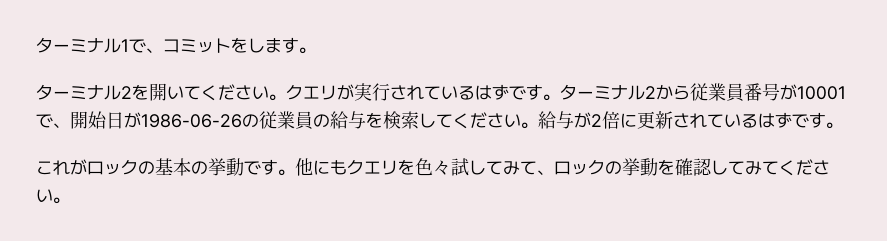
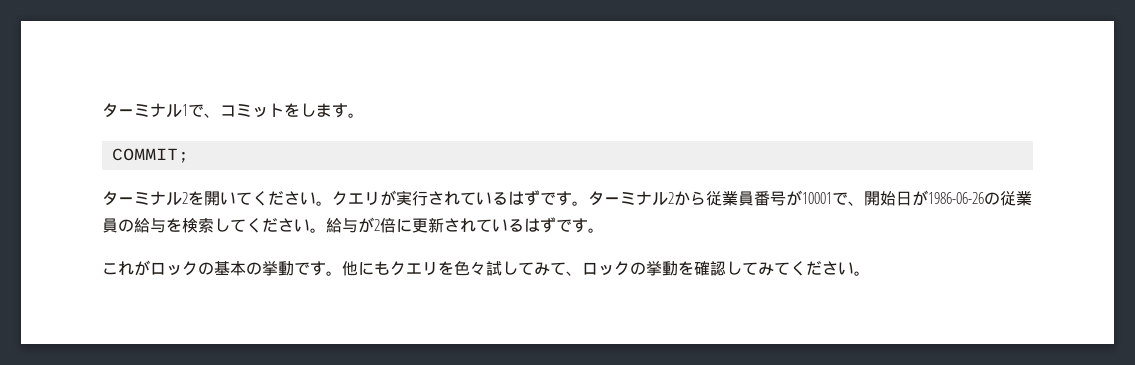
+ COMMIT;

